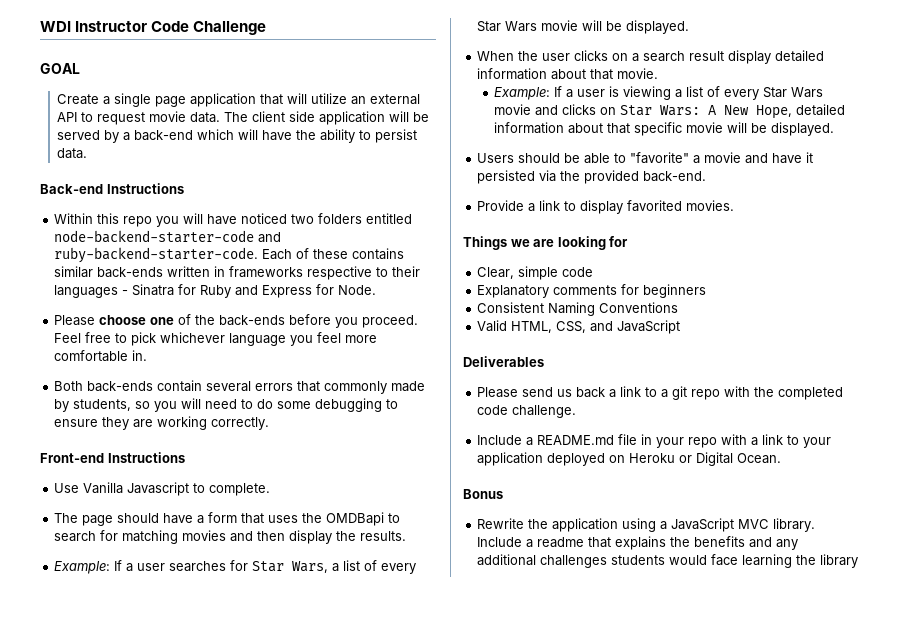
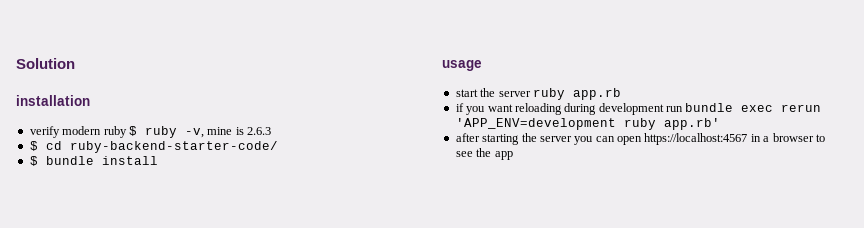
- WDI Instructor Code Challenge
- GOAL
- Create a single page application that will utilize an external API to request movie data. The client side application will be served by a back-end which will have the ability to persist data.
- Back-end Instructions
- Within this repo you will have noticed two folders entitled node-backend-starter-code and ruby-backend-starter-code. Each of these contains similar back-ends written in frameworks respective to their languages - Sinatra for Ruby and Express for Node.
- Please choose one of the back-ends before you proceed. Feel free to pick whichever language you feel more comfortable in.
- Both back-ends contain several errors that commonly made by students, so you will need to do some debugging to ensure they are working correctly.
- Front-end Instructions
- Use Vanilla Javascript to complete.
- The page should have a form that uses the OMDBapi to search for matching movies and then display the results.
- Example: If a user searches for Star Wars, a list of every Star Wars movie will be displayed.
- When the user clicks on a search result display detailed information about that movie.
- Example: If a user is viewing a list of every Star Wars movie and clicks on Star Wars: A New Hope, detailed information about that specific movie will be displayed.
- Users should be able to "favorite" a movie and have it persisted via the provided back-end.
- Provide a link to display favorited movies.
- Things we are looking for
- Clear, simple code
- Explanatory comments for beginners
- Consistent Naming Conventions
- Valid HTML, CSS, and JavaScript
- Deliverables
- Please send us back a link to a git repo with the completed code challenge.
- Include a README.md file in your repo with a link to your application deployed on Heroku or Digital Ocean.
- Bonus
- Rewrite the application using a JavaScript MVC library. Include a readme that explains the benefits and any additional challenges students would face learning the library
+ Solution
+ installation
+ verify modern ruby $ ruby -v, mine is 2.6.3
+ $ cd ruby-backend-starter-code/
+ $ bundle install
+ usage
+ start the server ruby app.rb
+ if you want reloading during development run bundle exec rerun 'APP_ENV=development ruby app.rb'
+ after starting the server you can open https://localhost:4567 in a browser to see the app

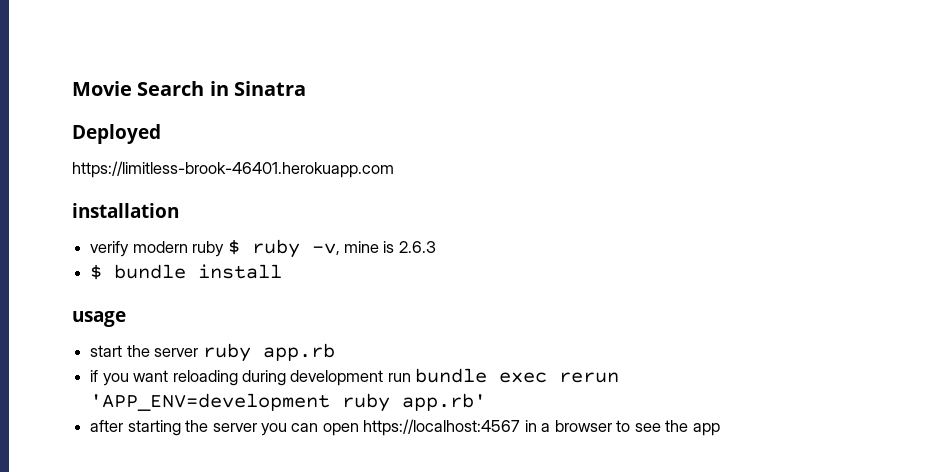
- Solution
+ Movie Search in Sinatra
+ Deployed
+ https://limitless-brook-46401.herokuapp.com
- $ cd ruby-backend-starter-code/

